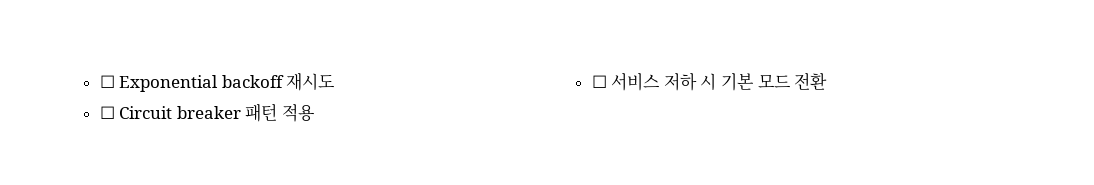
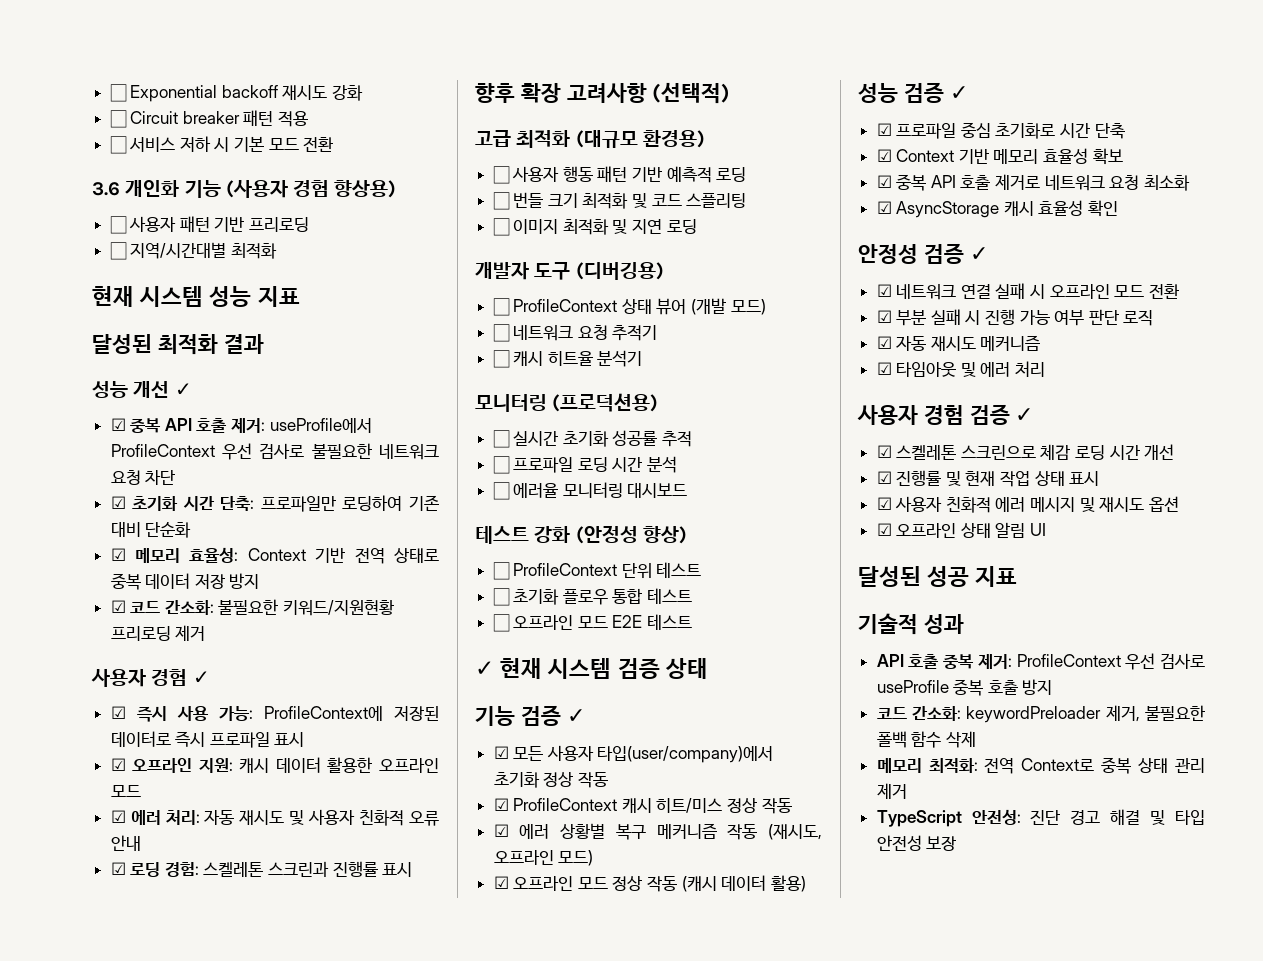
- ☐ Exponential backoff 재시도
+ ☐ Exponential backoff 재시도 강화
+ 3.6 개인화 기능 (사용자 경험 향상용)
+ ☐ 사용자 패턴 기반 프리로딩
+ ☐ 지역/시간대별 최적화
+ 현재 시스템 성능 지표
+ 달성된 최적화 결과
+ 성능 개선 ✓
+ ☑ 중복 API 호출 제거: useProfile에서 ProfileContext 우선 검사로 불필요한 네트워크 요청 차단
+ ☑ 초기화 시간 단축: 프로파일만 로딩하여 기존 대비 단순화
+ ☑ 메모리 효율성: Context 기반 전역 상태로 중복 데이터 저장 방지
+ ☑ 코드 간소화: 불필요한 키워드/지원현황 프리로딩 제거
+ 사용자 경험 ✓
+ ☑ 즉시 사용 가능: ProfileContext에 저장된 데이터로 즉시 프로파일 표시
+ ☑ 오프라인 지원: 캐시 데이터 활용한 오프라인 모드
+ ☑ 에러 처리: 자동 재시도 및 사용자 친화적 오류 안내
+ ☑ 로딩 경험: 스켈레톤 스크린과 진행률 표시
+ 향후 확장 고려사항 (선택적)
+ 고급 최적화 (대규모 환경용)
+ ☐ 사용자 행동 패턴 기반 예측적 로딩
+ ☐ 번들 크기 최적화 및 코드 스플리팅
+ ☐ 이미지 최적화 및 지연 로딩
+ 개발자 도구 (디버깅용)
+ ☐ ProfileContext 상태 뷰어 (개발 모드)
+ ☐ 네트워크 요청 추적기
+ ☐ 캐시 히트율 분석기
+ 모니터링 (프로덕션용)
+ ☐ 실시간 초기화 성공률 추적
+ ☐ 프로파일 로딩 시간 분석
+ ☐ 에러율 모니터링 대시보드
+ 테스트 강화 (안정성 향상)
+ ☐ ProfileContext 단위 테스트
+ ☐ 초기화 플로우 통합 테스트
+ ☐ 오프라인 모드 E2E 테스트
+ ✓ 현재 시스템 검증 상태
+ 기능 검증 ✓
+ ☑ 모든 사용자 타입(user/company)에서 초기화 정상 작동
+ ☑ ProfileContext 캐시 히트/미스 정상 작동
+ ☑ 에러 상황별 복구 메커니즘 작동 (재시도, 오프라인 모드)
+ ☑ 오프라인 모드 정상 작동 (캐시 데이터 활용)
+ 성능 검증 ✓
+ ☑ 프로파일 중심 초기화로 시간 단축
+ ☑ Context 기반 메모리 효율성 확보
+ ☑ 중복 API 호출 제거로 네트워크 요청 최소화
+ ☑ AsyncStorage 캐시 효율성 확인
+ 안정성 검증 ✓
+ ☑ 네트워크 연결 실패 시 오프라인 모드 전환
+ ☑ 부분 실패 시 진행 가능 여부 판단 로직
+ ☑ 자동 재시도 메커니즘
+ ☑ 타임아웃 및 에러 처리
+ 사용자 경험 검증 ✓
+ ☑ 스켈레톤 스크린으로 체감 로딩 시간 개선
+ ☑ 진행률 및 현재 작업 상태 표시
+ ☑ 사용자 친화적 에러 메시지 및 재시도 옵션
+ ☑ 오프라인 상태 알림 UI
+ 달성된 성공 지표
+ 기술적 성과
+ API 호출 중복 제거: ProfileContext 우선 검사로 useProfile 중복 호출 방지
+ 코드 간소화: keywordPreloader 제거, 불필요한 폴백 함수 삭제
+ 메모리 최적화: 전역 Context로 중복 상태 관리 제거
+ TypeScript 안전성: 진단 경고 해결 및 타입 안전성 보장

